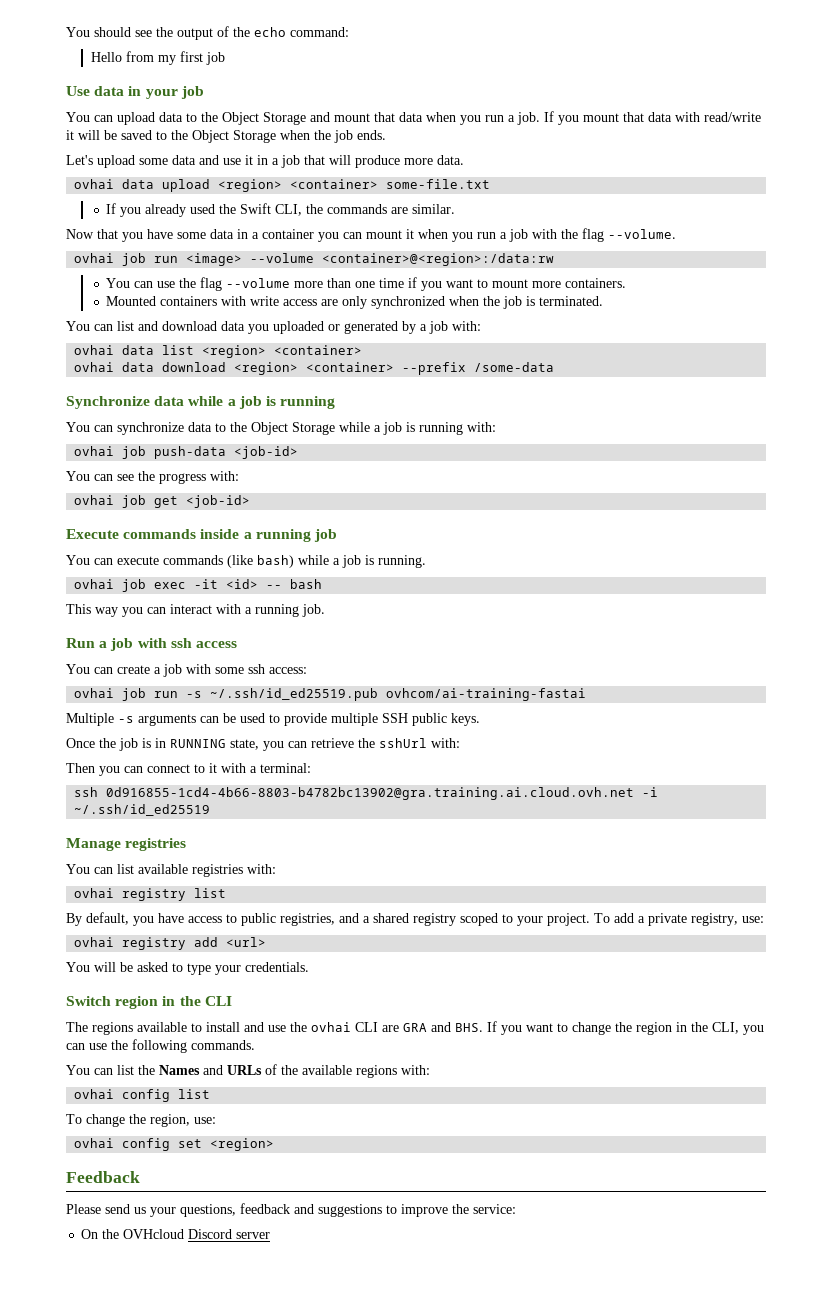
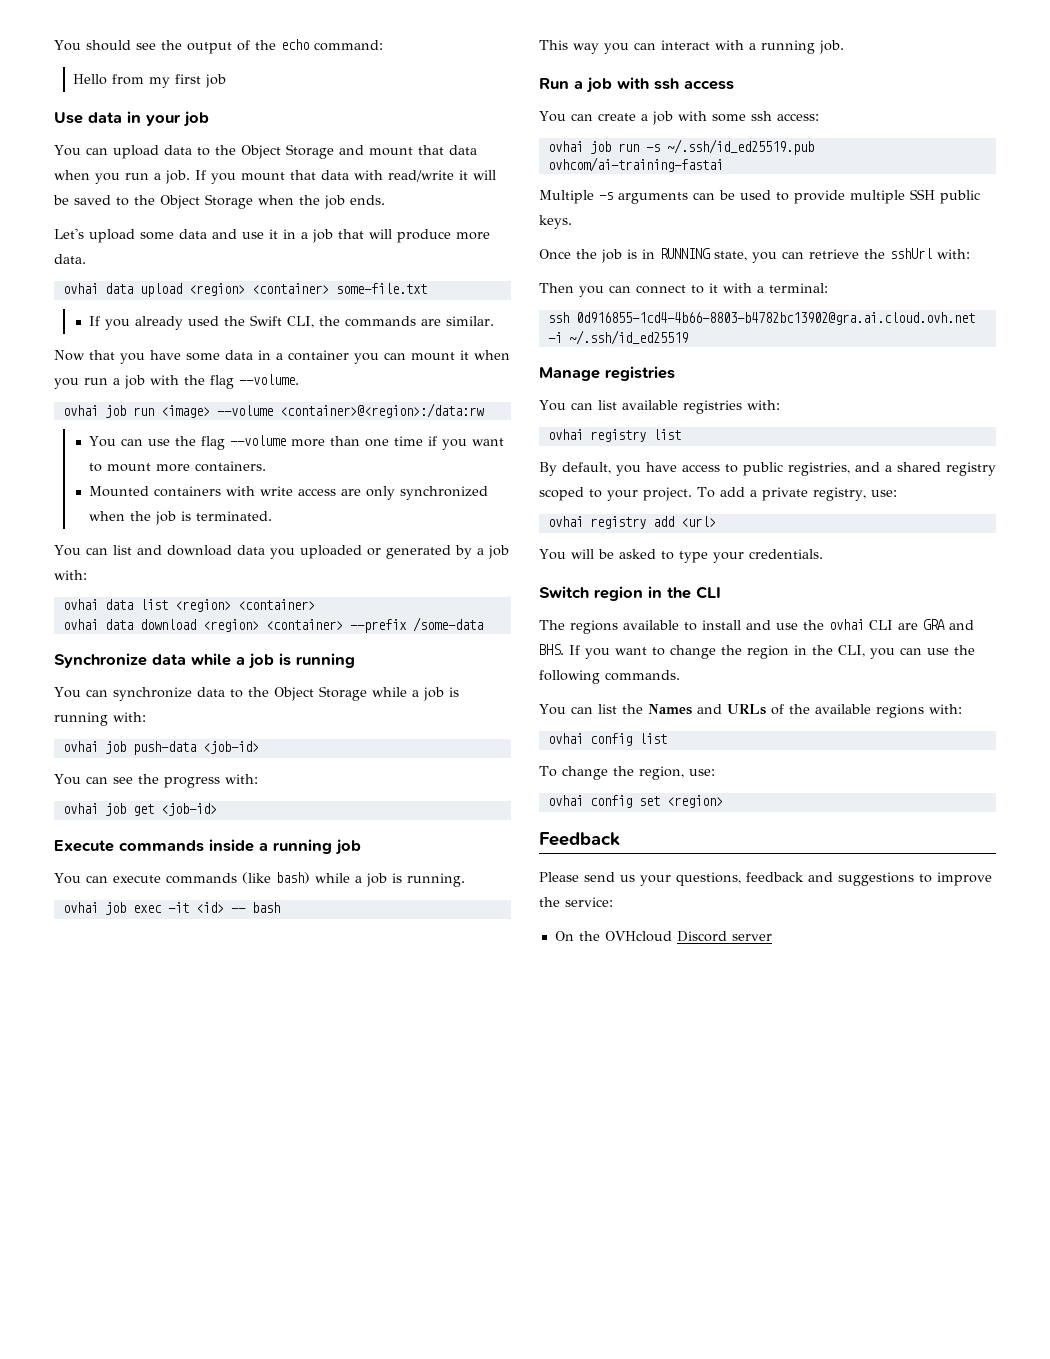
- ssh 0d916855-1cd4-4b66-8803-b4782bc13902@gra.training.ai.cloud.ovh.net -i ~/.ssh/id_ed25519
+ ssh 0d916855-1cd4-4b66-8803-b4782bc13902@gra.ai.cloud.ovh.net -i ~/.ssh/id_ed25519

